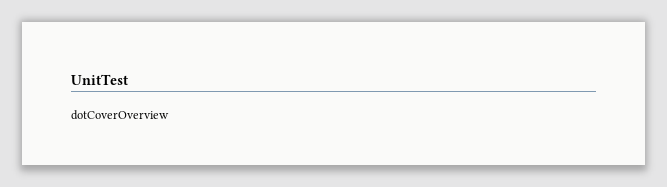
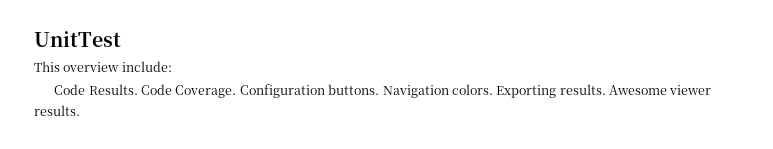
- dotCoverOverview
+ This overview include:
+ Code Results. Code Coverage. Configuration buttons. Navigation colors. Exporting results. Awesome viewer results.

